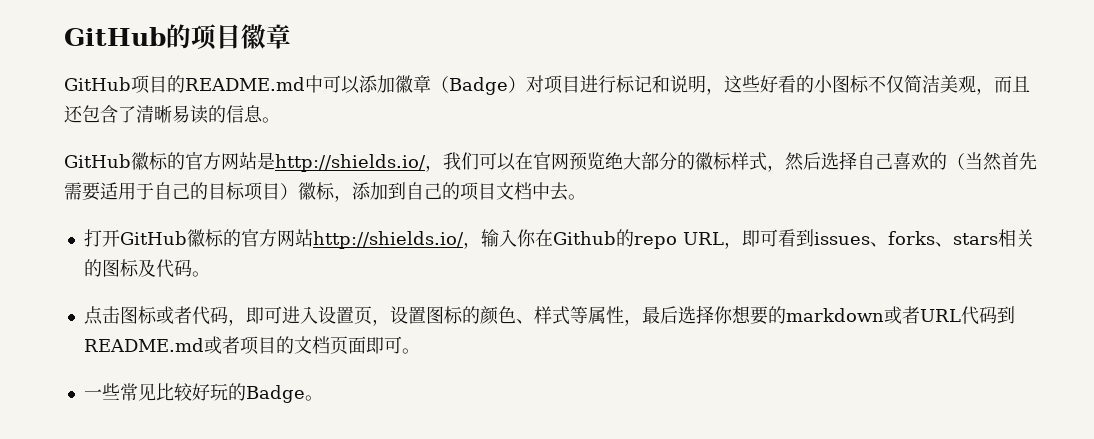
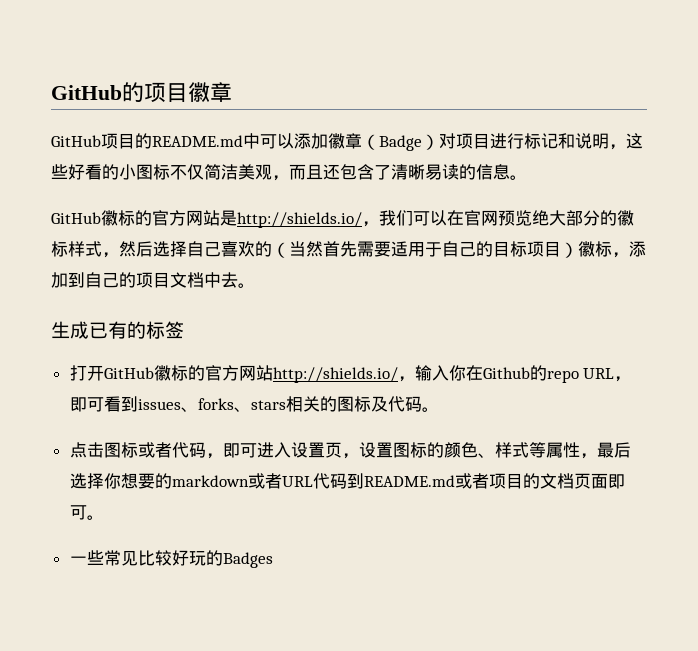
+ 生成已有的标签
- 一些常见比较好玩的Badge。
+ 一些常见比较好玩的Badges

